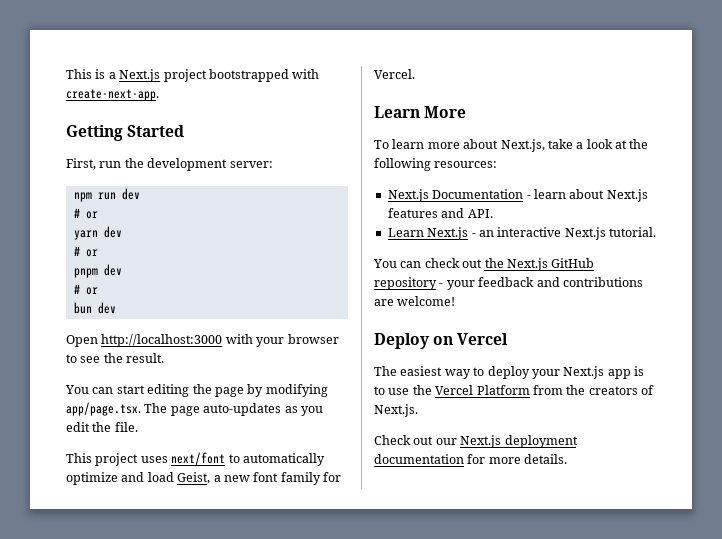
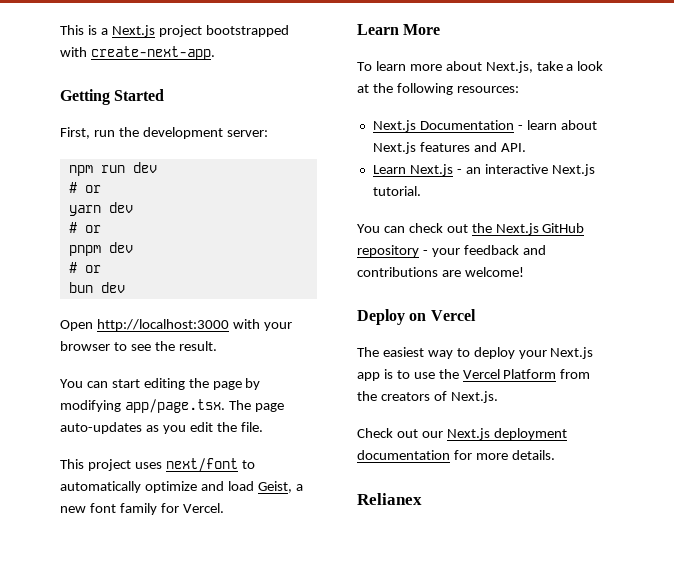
+ Relianex

